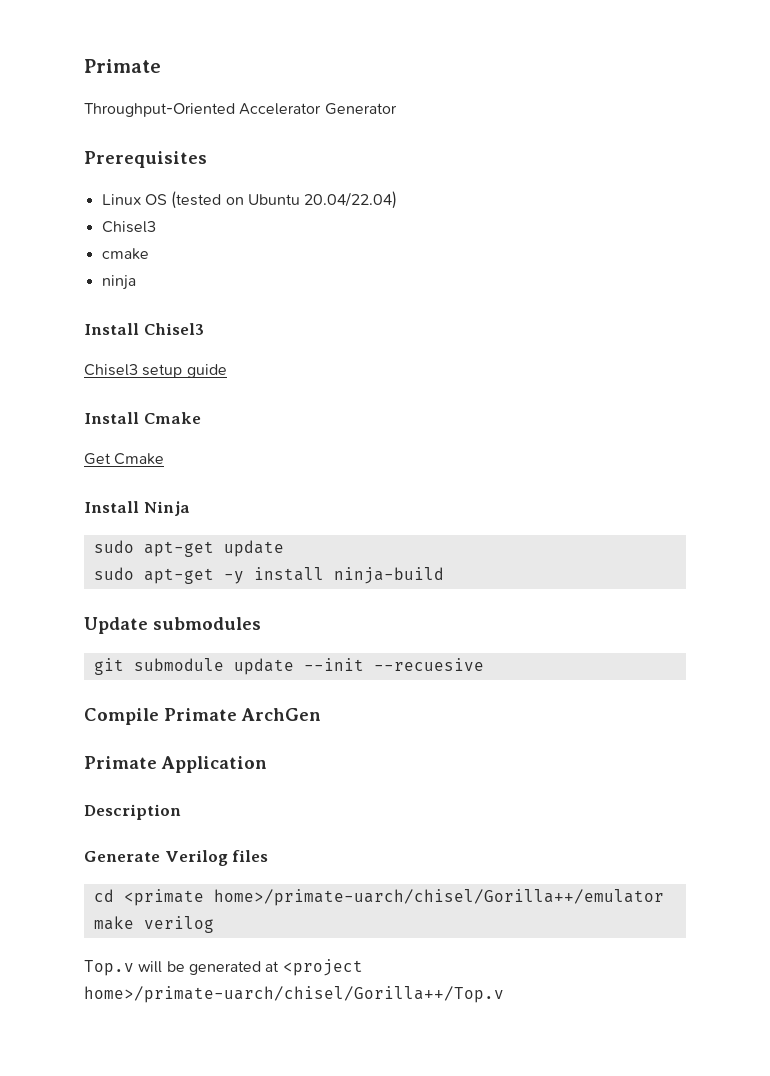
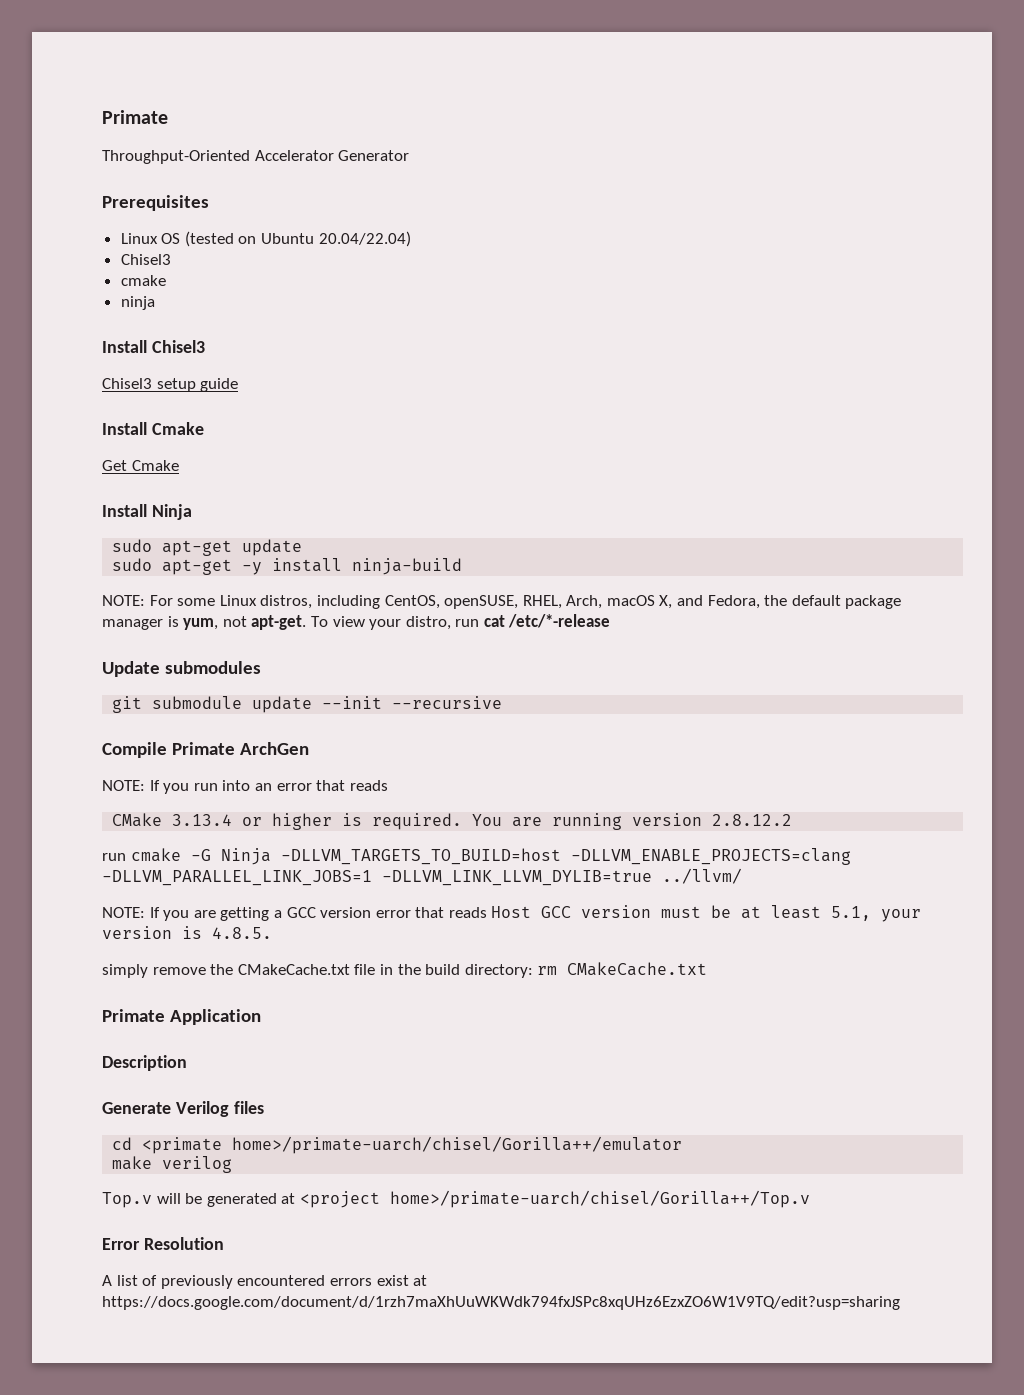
+ NOTE: For some Linux distros, including CentOS, openSUSE, RHEL, Arch, macOS X, and Fedora, the default package manager is yum, not apt-get. To view your distro, run cat /etc/*-release
- git submodule update --init --recuesive
+ git submodule update --init --recursive
+ NOTE: If you run into an error that reads
+ CMake 3.13.4 or higher is required. You are running version 2.8.12.2
+ run cmake -G Ninja -DLLVM_TARGETS_TO_BUILD=host -DLLVM_ENABLE_PROJECTS=clang -DLLVM_PARALLEL_LINK_JOBS=1 -DLLVM_LINK_LLVM_DYLIB=true ../llvm/
+ NOTE: If you are getting a GCC version error that reads Host GCC version must be at least 5.1, your version is 4.8.5.
+ simply remove the CMakeCache.txt file in the build directory: rm CMakeCache.txt
+ Error Resolution
+ A list of previously encountered errors exist at https://docs.google.com/document/d/1rzh7maXhUuWKWdk794fxJSPc8xqUHz6EzxZO6W1V9TQ/edit?usp=sharing

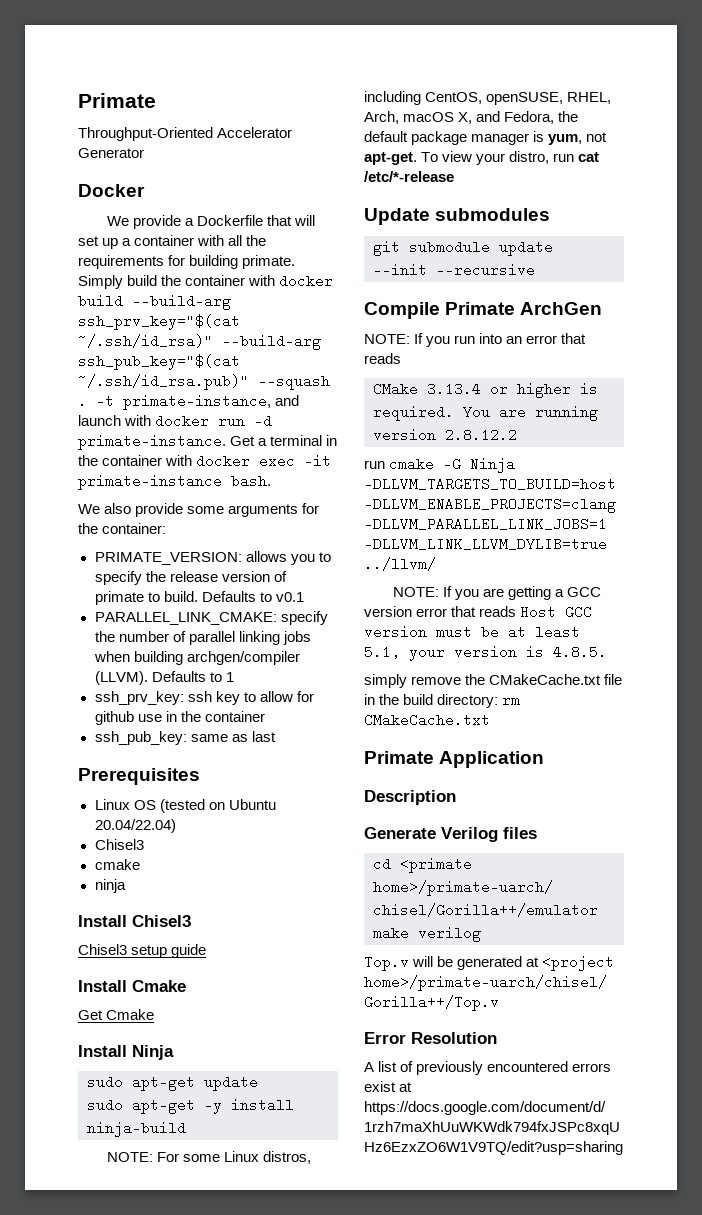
+ Docker
+ We provide a Dockerfile that will set up a container with all the requirements for building primate. Simply build the container with docker build --build-arg ssh_prv_key="$(cat ~/.ssh/id_rsa)" --build-arg ssh_pub_key="$(cat ~/.ssh/id_rsa.pub)" --squash . -t primate-instance, and launch with docker run -d primate-instance. Get a terminal in the container with docker exec -it primate-instance bash.
+ We also provide some arguments for the container:
+ PRIMATE_VERSION: allows you to specify the release version of primate to build. Defaults to v0.1
+ PARALLEL_LINK_CMAKE: specify the number of parallel linking jobs when building archgen/compiler (LLVM). Defaults to 1
+ ssh_prv_key: ssh key to allow for github use in the container
+ ssh_pub_key: same as last

